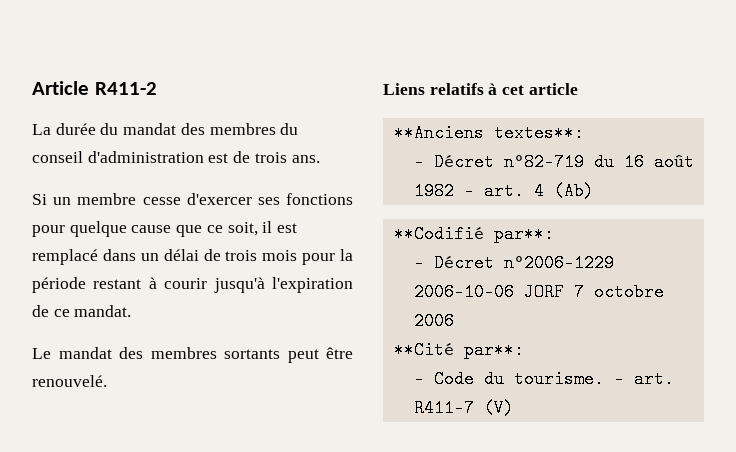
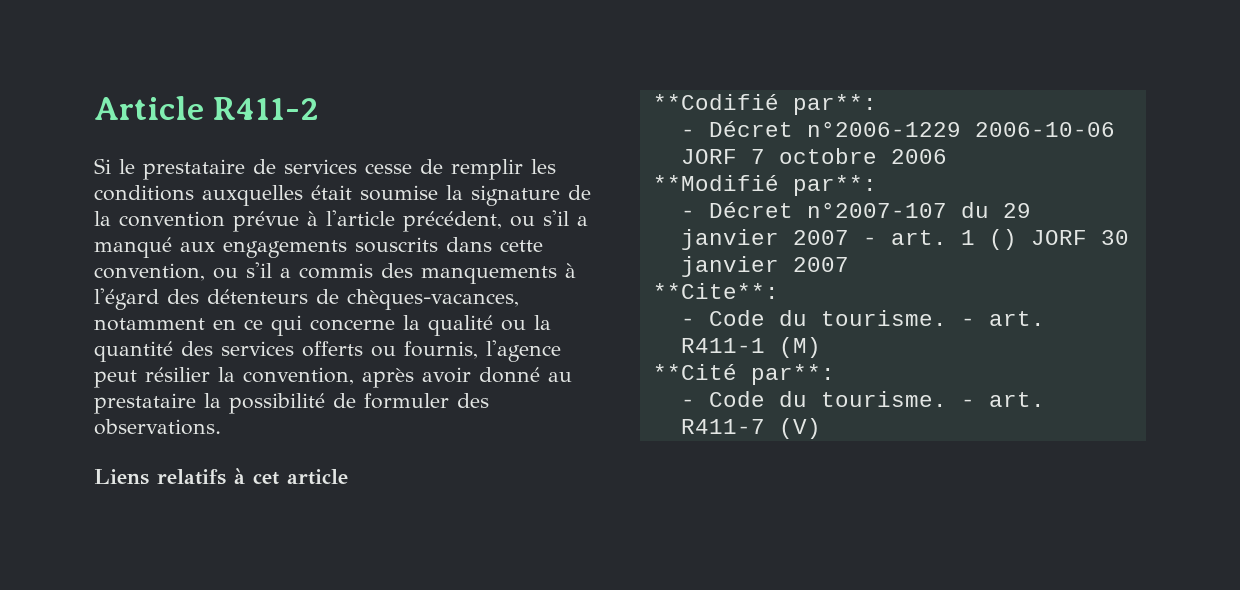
- La durée du mandat des membres du conseil d'administration est de trois ans.
- Si un membre cesse d'exercer ses fonctions pour quelque cause que ce soit, il est remplacé dans un délai de trois mois pour la période restant à courir jusqu'à l'expiration de ce mandat.
- Le mandat des membres sortants peut être renouvelé.
+ Si le prestataire de services cesse de remplir les conditions auxquelles était soumise la signature de la convention prévue à l'article précédent, ou s'il a manqué aux engagements souscrits dans cette convention, ou s'il a commis des manquements à l'égard des détenteurs de chèques-vacances, notamment en ce qui concerne la qualité ou la quantité des services offerts ou fournis, l'agence peut résilier la convention, après avoir donné au prestataire la possibilité de formuler des observations.
- **Anciens textes**:
- - Décret n°82-719 du 16 août 1982 - art. 4 (Ab)
+ **Modifié par**:
+ - Décret n°2007-107 du 29 janvier 2007 - art. 1 () JORF 30 janvier 2007
+ **Cite**:
+ - Code du tourisme. - art. R411-1 (M)

